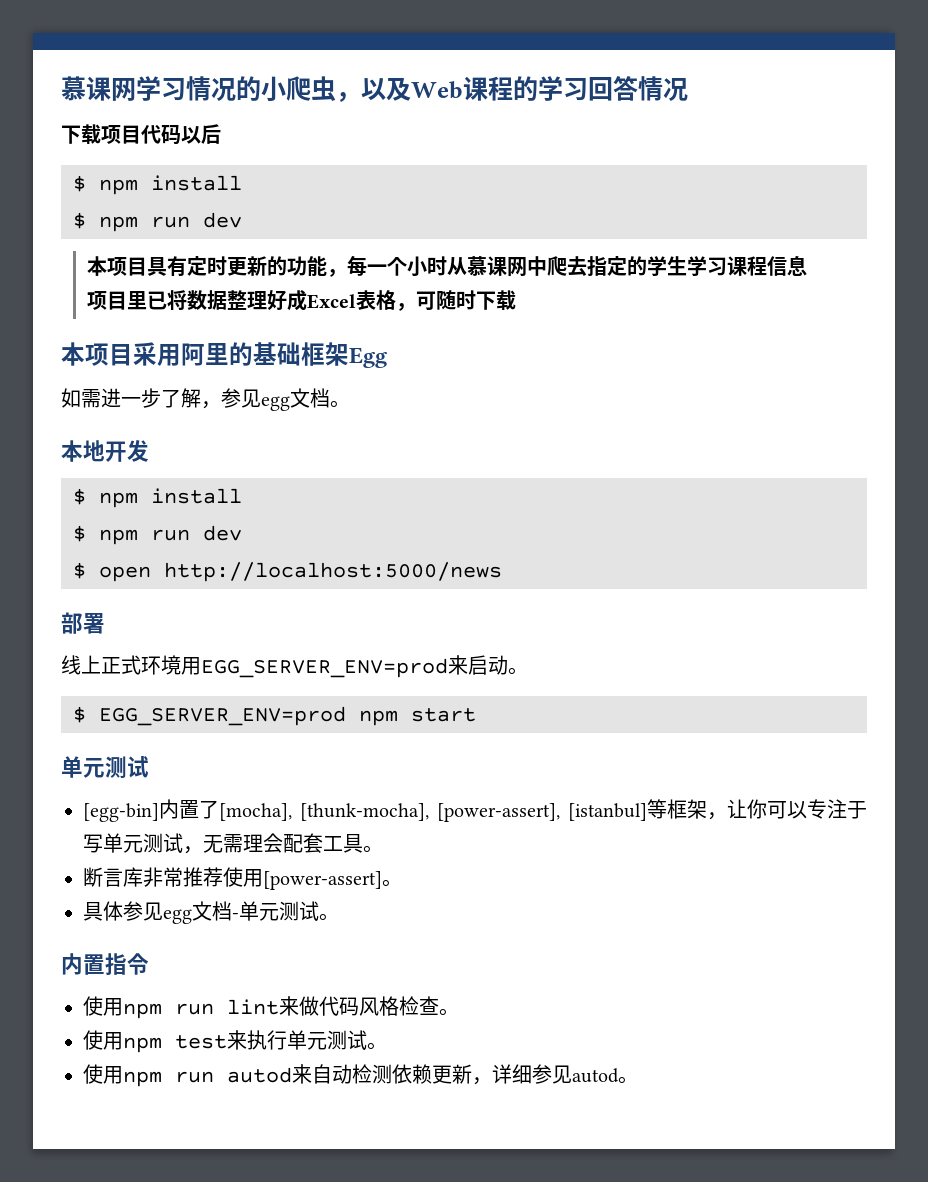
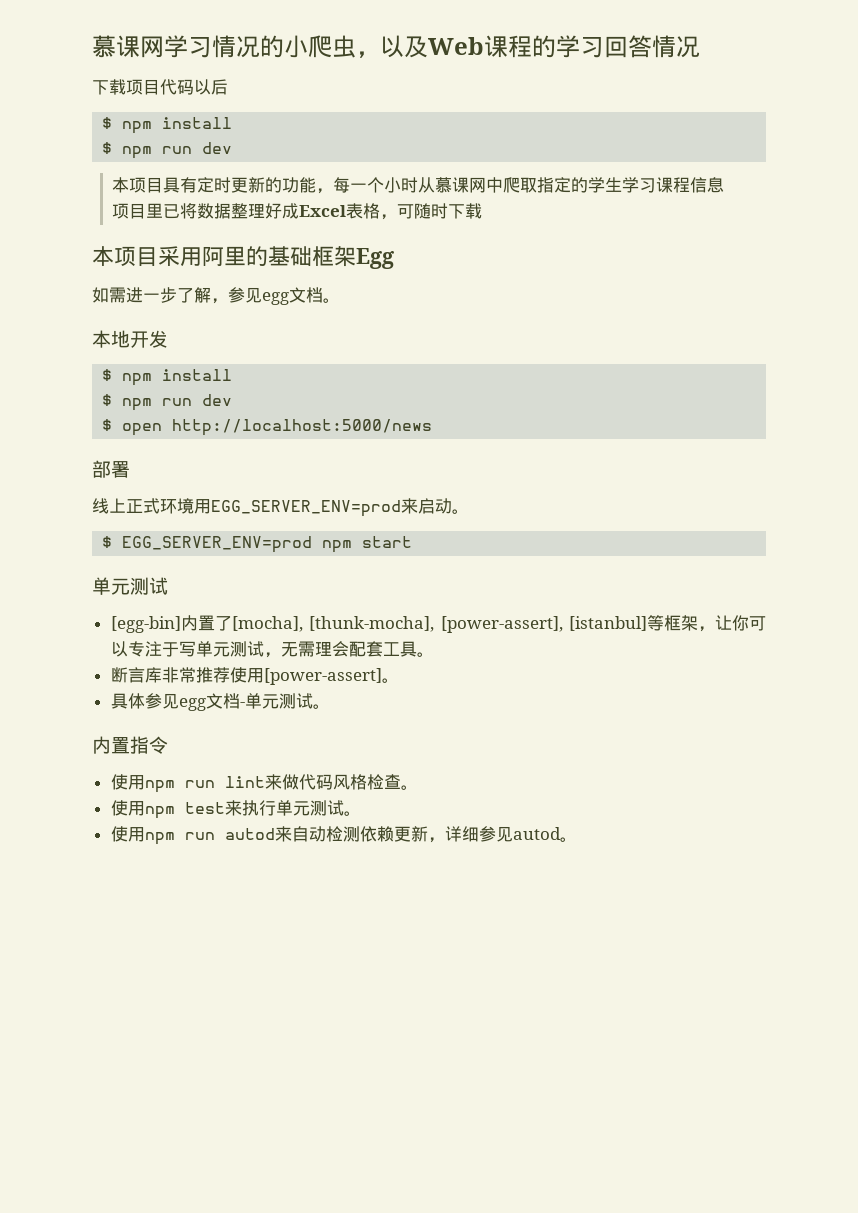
- 本项目具有定时更新的功能，每一个小时从慕课网中爬去指定的学生学习课程信息
+ 本项目具有定时更新的功能，每一个小时从慕课网中爬取指定的学生学习课程信息

